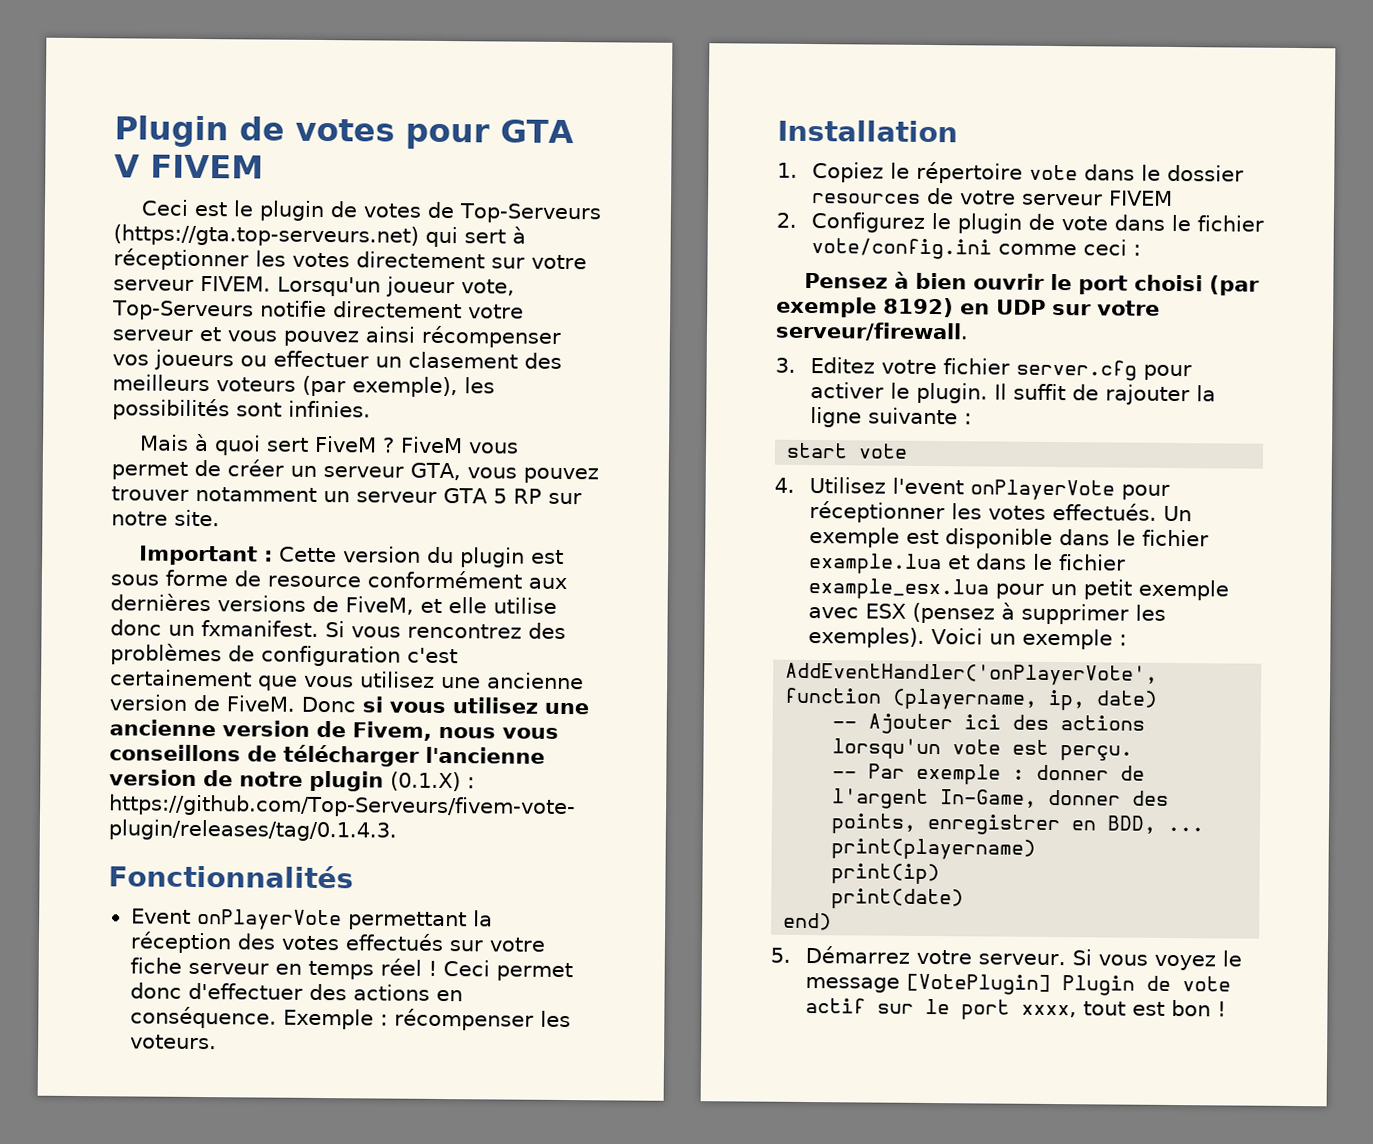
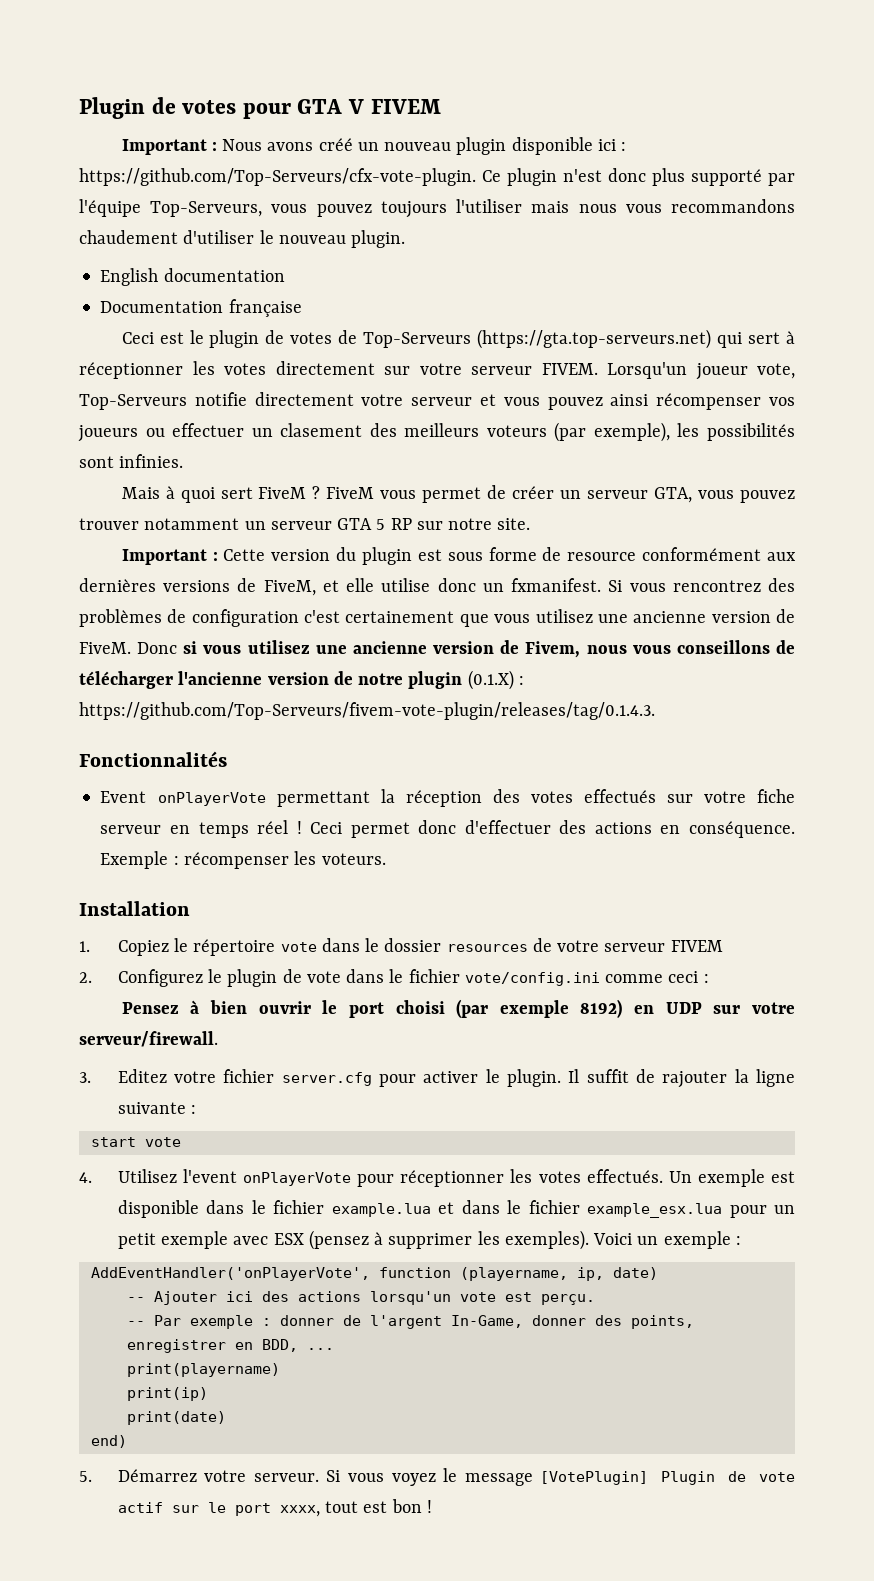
+ Important : Nous avons créé un nouveau plugin disponible ici : https://github.com/Top-Serveurs/cfx-vote-plugin. Ce plugin n'est donc plus supporté par l'équipe Top-Serveurs, vous pouvez toujours l'utiliser mais nous vous recommandons chaudement d'utiliser le nouveau plugin.
+ English documentation
+ Documentation française

